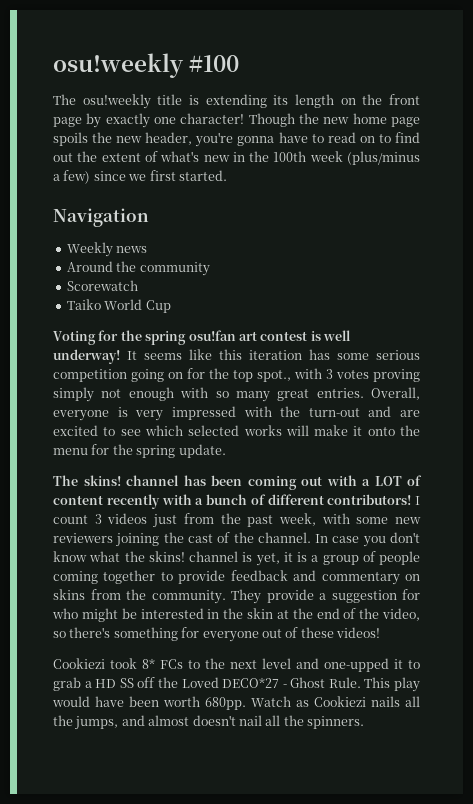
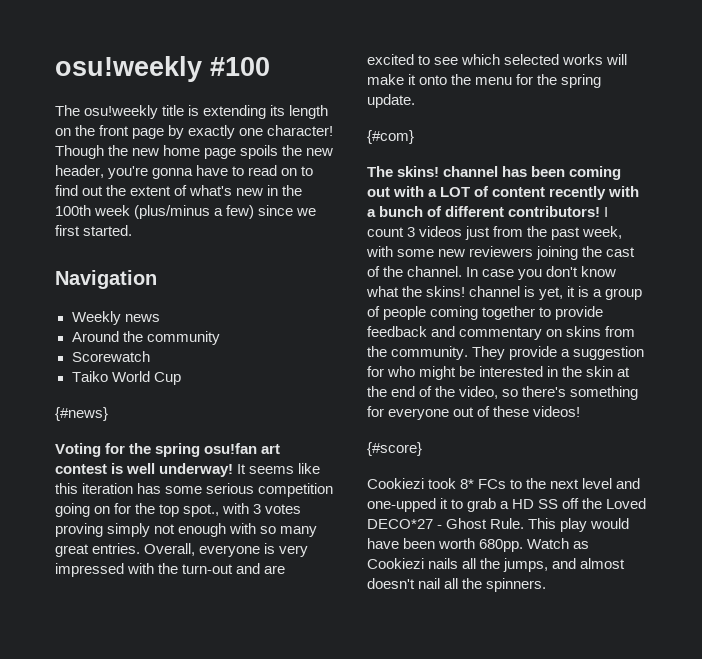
+ {#news}
+ {#com}
+ {#score}

